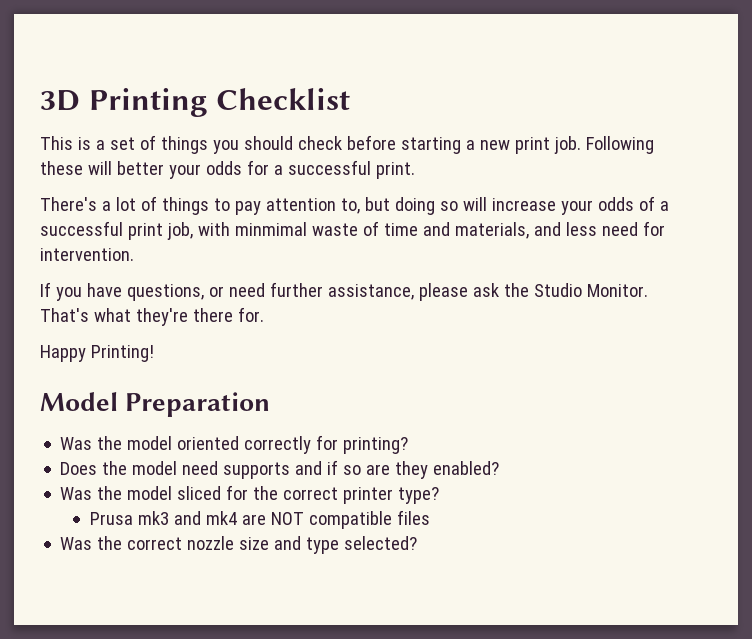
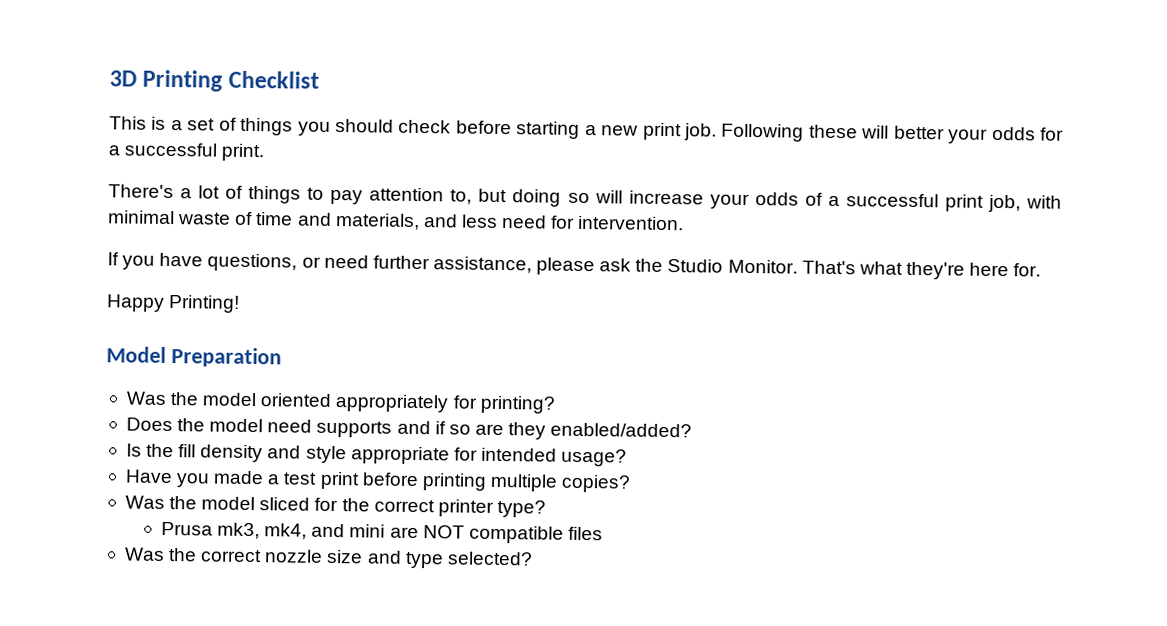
- There's a lot of things to pay attention to, but doing so will increase your odds of a successful print job, with minmimal waste of time and materials, and less need for intervention.
+ There's a lot of things to pay attention to, but doing so will increase your odds of a successful print job, with minimal waste of time and materials, and less need for intervention.
- That's what they're there for.
+ That's what they're here for.
- Was the model oriented correctly for printing?
+ Was the model oriented appropriately for printing?
- Does the model need supports and if so are they enabled?
+ Does the model need supports and if so are they enabled/added?
+ Is the fill density and style appropriate for intended usage?
+ Have you made a test print before printing multiple copies?
- Prusa mk3 and mk4 are NOT compatible files
+ Prusa mk3, mk4, and mini are NOT compatible files

